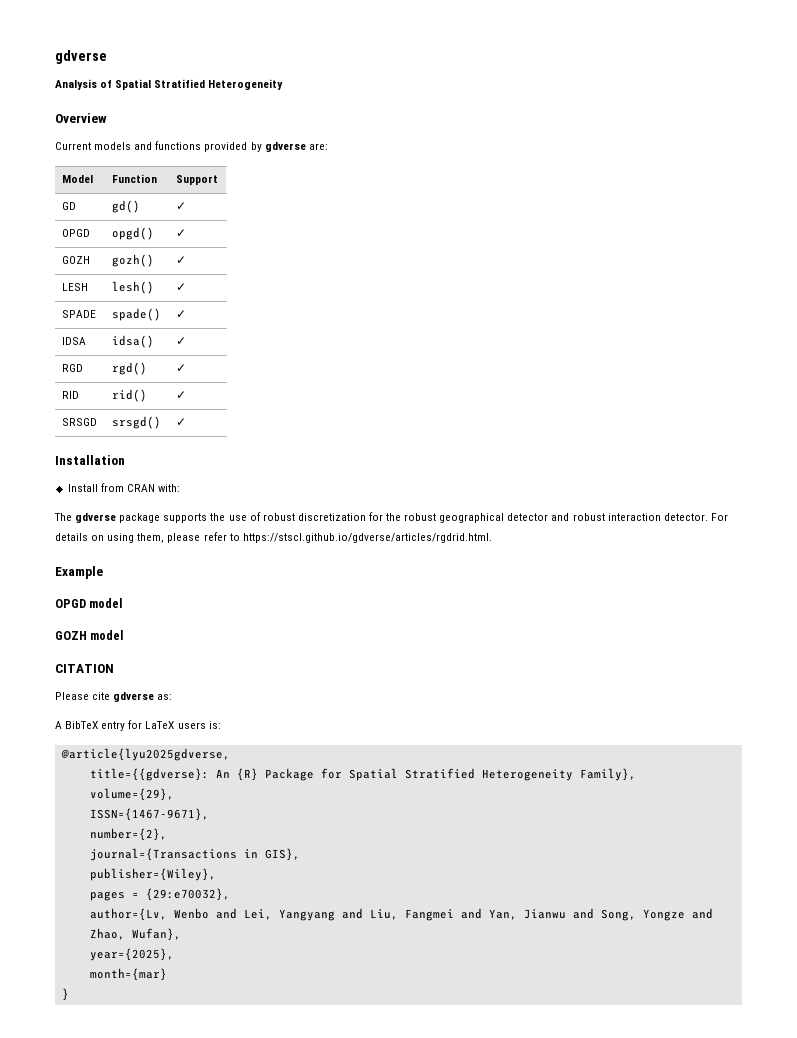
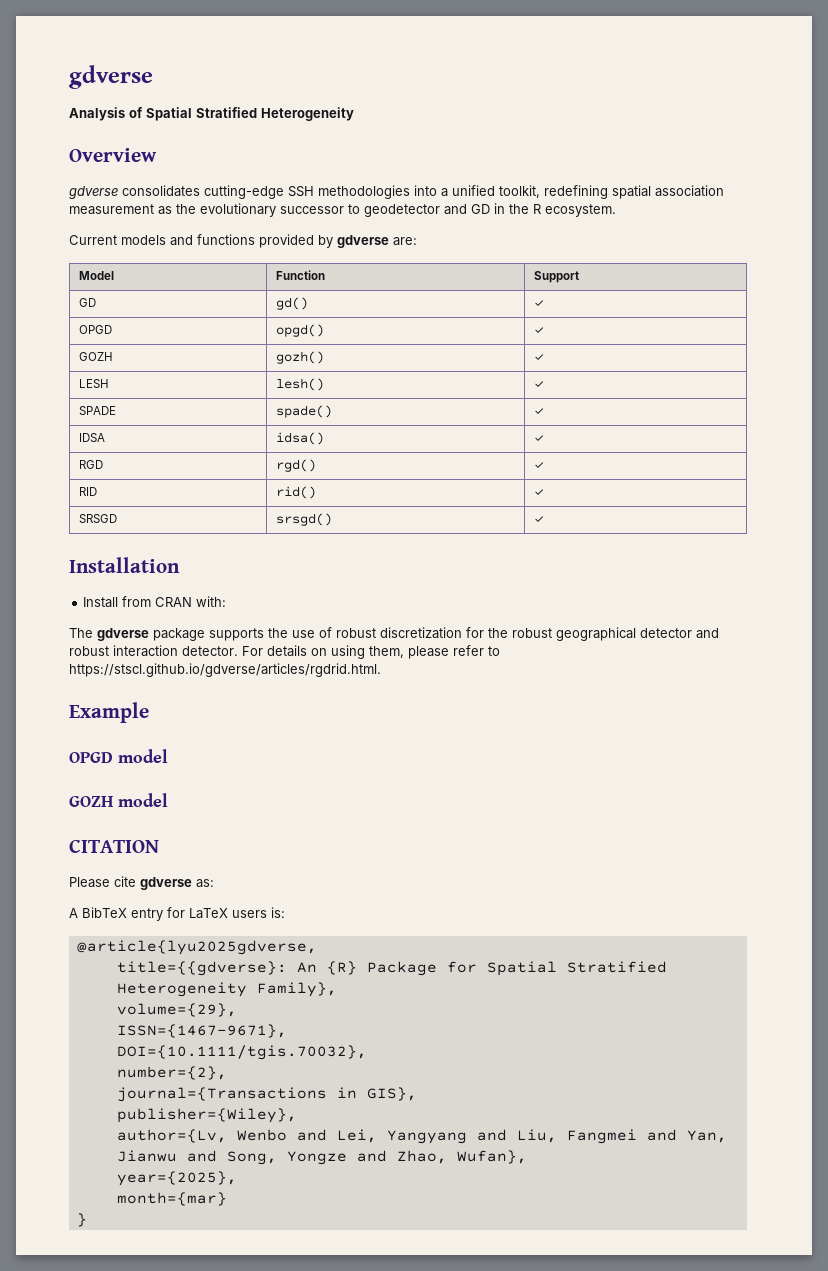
+ gdverse consolidates cutting-edge SSH methodologies into a unified toolkit, redefining spatial association measurement as the evolutionary successor to geodetector and GD in the R ecosystem.
+ DOI={10.1111/tgis.70032},
- pages = {29:e70032},

